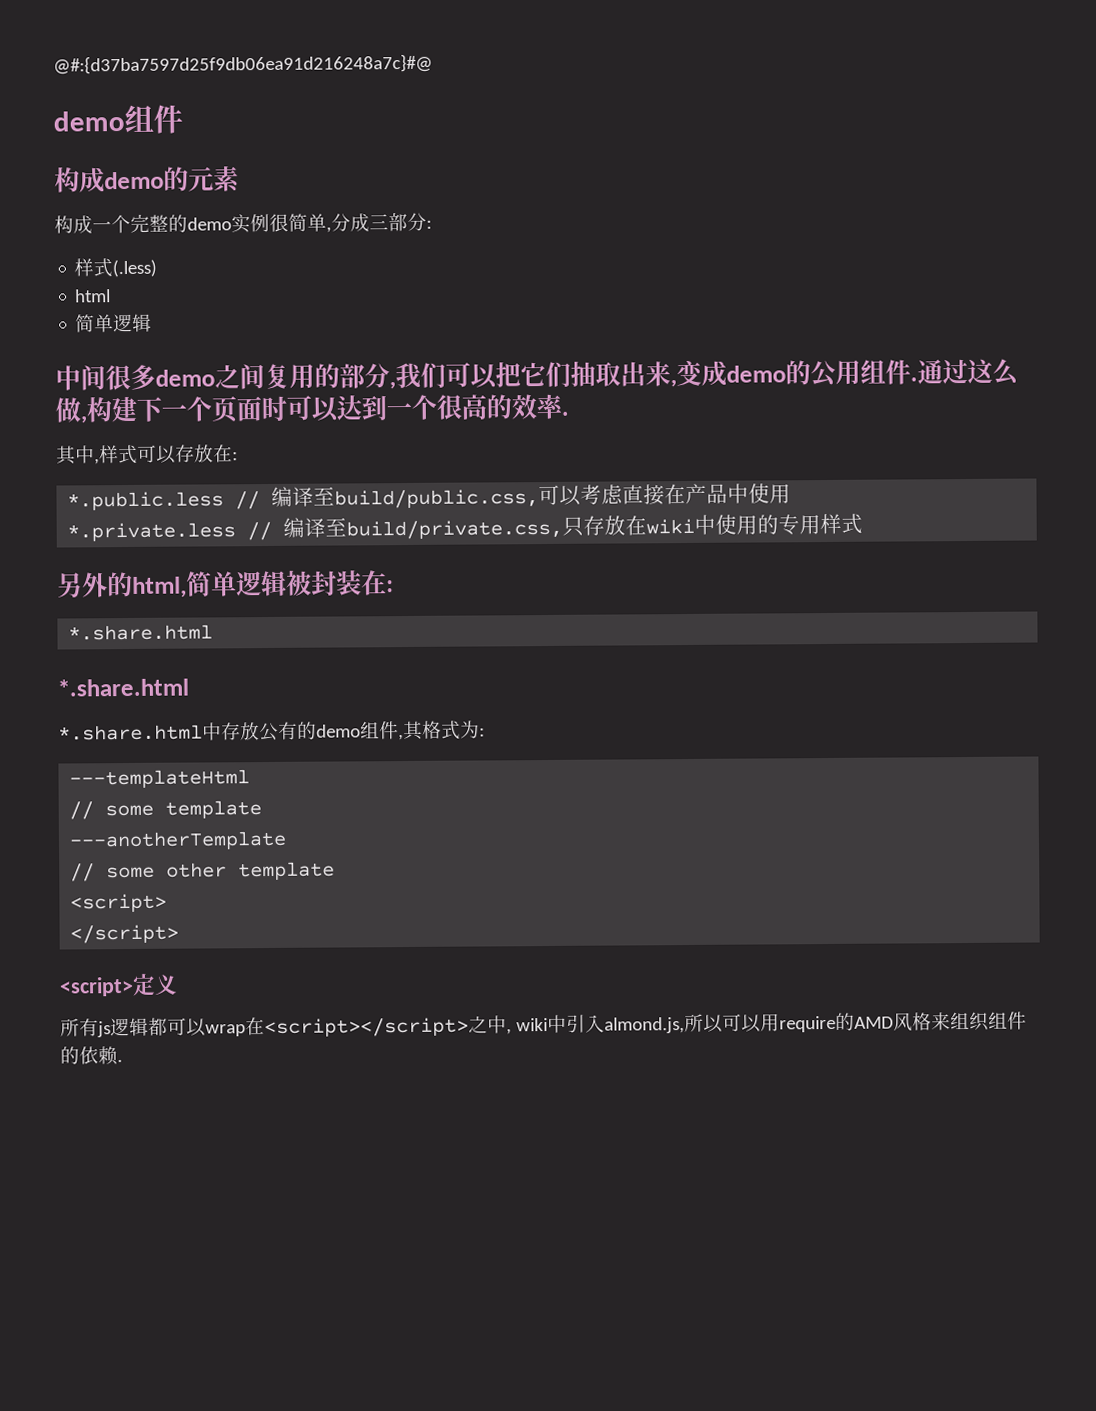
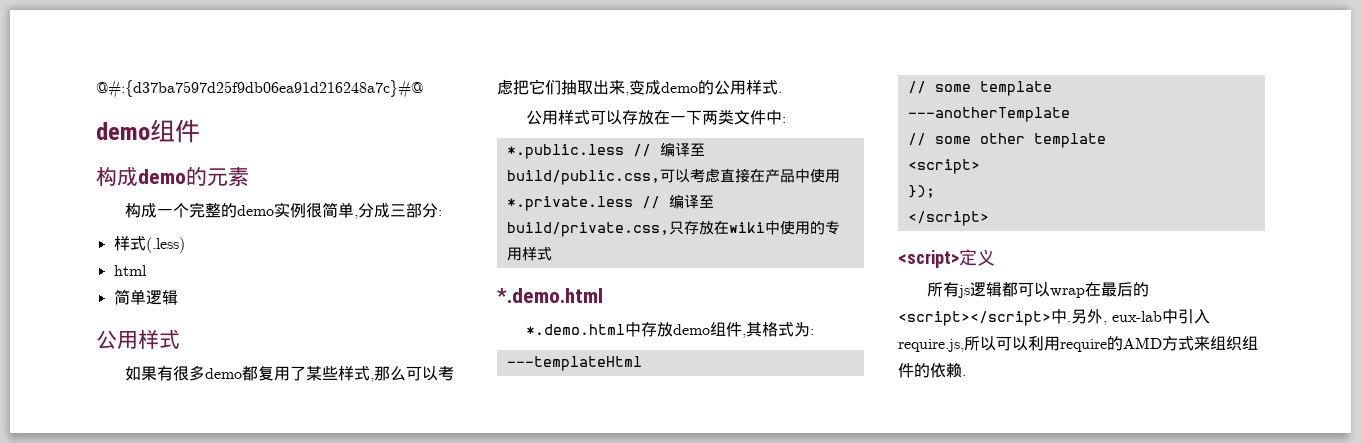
  html
  简单逻辑
- 中间很多demo之间复用的部分,我们可以把它们抽取出来,变成demo的公用组件.通过这么做,构建下一个页面时可以达到一个很高的效率.
+ 公用样式
+ 如果有很多demo都复用了某些样式,那么可以考虑把它们抽取出来,变成demo的公用样式.
- 其中,样式可以存放在:
+ 公用样式可以存放在一下两类文件中:
  *.private.less // 编译至build/private.css,只存放在wiki中使用的专用样式
- 另外的html,简单逻辑被封装在:
- *.share.html
- *.share.html
- *.share.html中存放公有的demo组件,其格式为:
+ *.demo.html
+ *.demo.html中存放demo组件,其格式为:
+ });
- 所有js逻辑都可以wrap在<script></script>之中, wiki中引入almond.js,所以可以用require的AMD风格来组织组件的依赖.
+ 所有js逻辑都可以wrap在最后的<script></script>中.另外, eux-lab中引入require.js,所以可以利用require的AMD方式来组织组件的依赖.

